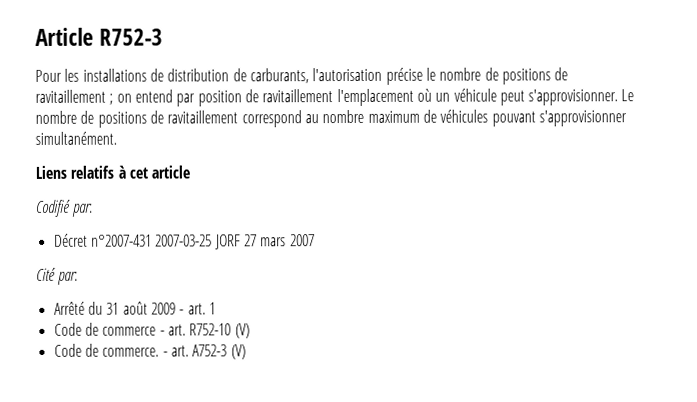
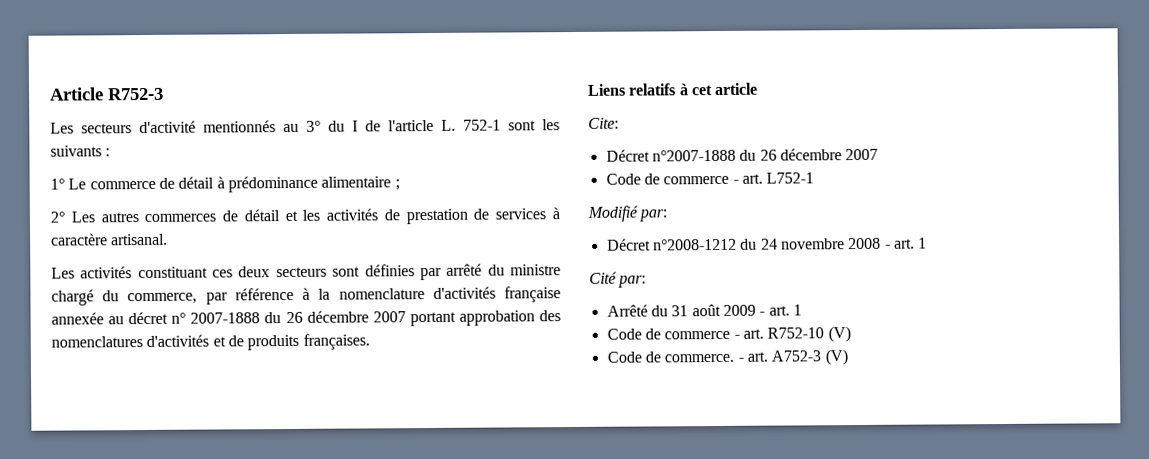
- Pour les installations de distribution de carburants, l'autorisation précise le nombre de positions de ravitaillement ; on entend par position de ravitaillement l'emplacement où un véhicule peut s'approvisionner. Le nombre de positions de ravitaillement correspond au nombre maximum de véhicules pouvant s'approvisionner simultanément.
+ Les secteurs d'activité mentionnés au 3° du I de l'article L. 752-1 sont les suivants :
+ 1° Le commerce de détail à prédominance alimentaire ;
+ 2° Les autres commerces de détail et les activités de prestation de services à caractère artisanal.
+ Les activités constituant ces deux secteurs sont définies par arrêté du ministre chargé du commerce, par référence à la nomenclature d'activités française annexée au décret n° 2007-1888 du 26 décembre 2007 portant approbation des nomenclatures d'activités et de produits françaises.
- Codifié par:
- Décret n°2007-431 2007-03-25 JORF 27 mars 2007
+ Cite:
+ Décret n°2007-1888 du 26 décembre 2007
+ Code de commerce - art. L752-1
+ Modifié par:
+ Décret n°2008-1212 du 24 novembre 2008 - art. 1

